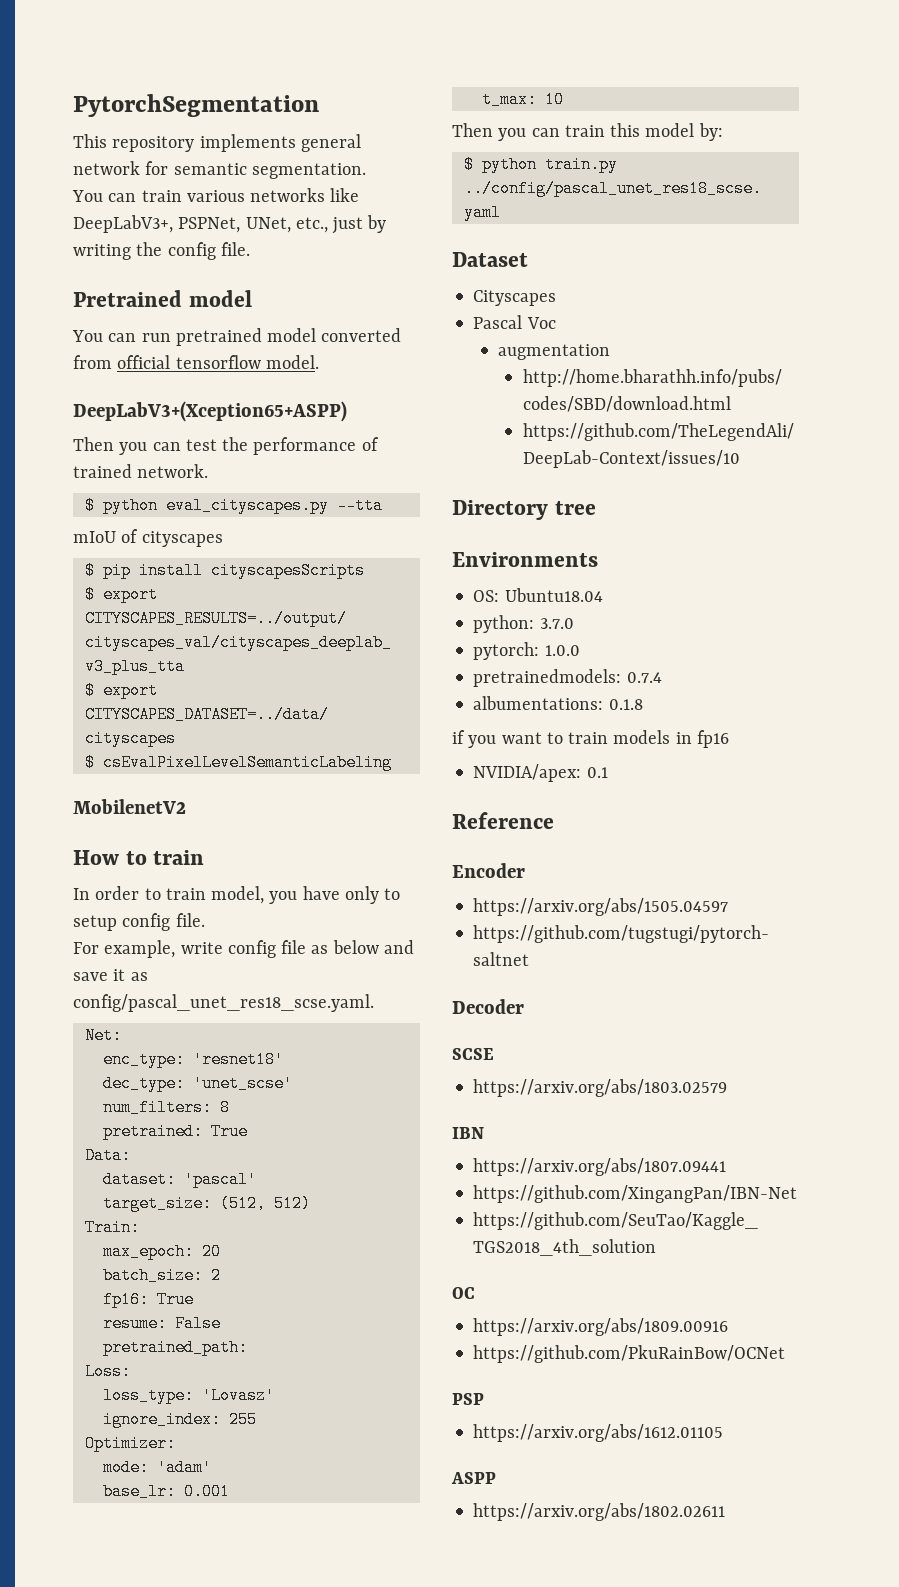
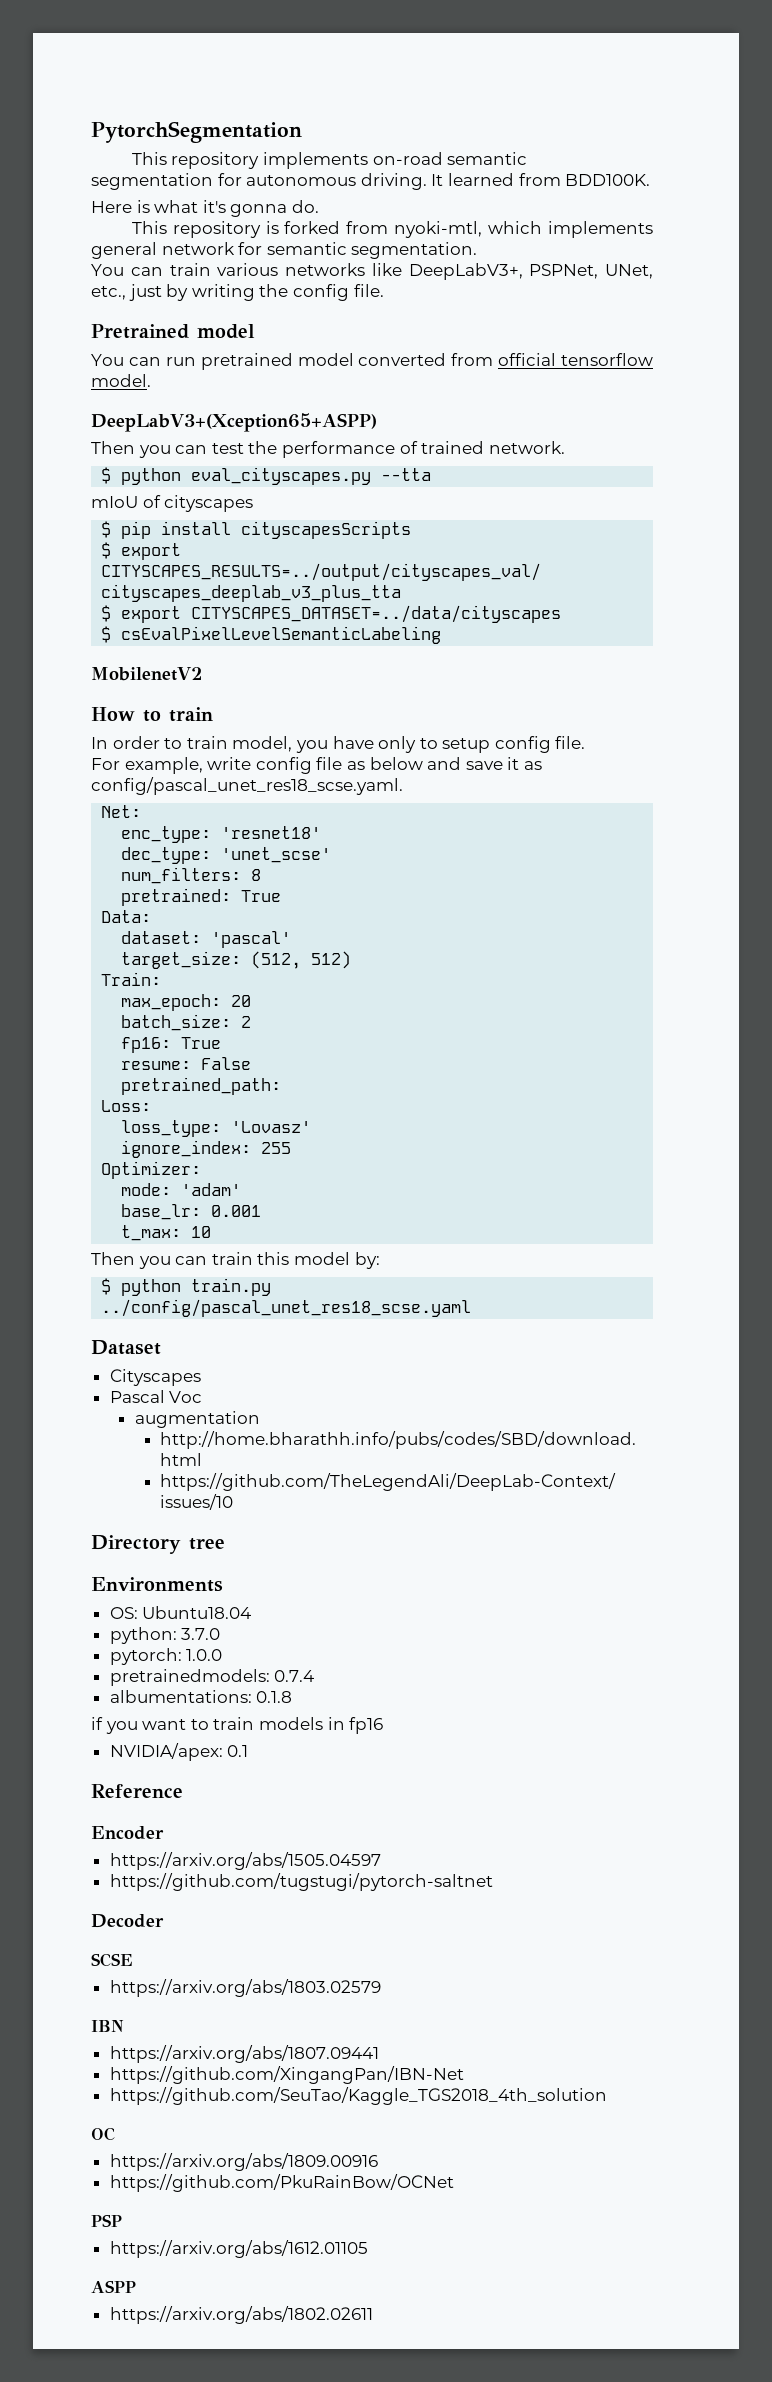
- This repository implements general network for semantic segmentation.
+ This repository implements on-road semantic segmentation for autonomous driving. It learned from BDD100K.
+ Here is what it's gonna do.
+ This repository is forked from nyoki-mtl, which implements general network for semantic segmentation.

